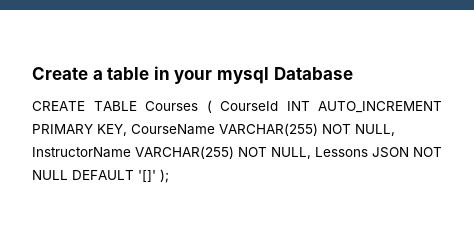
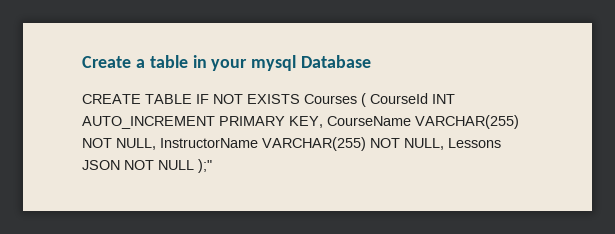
- CREATE TABLE Courses ( CourseId INT AUTO_INCREMENT PRIMARY KEY, CourseName VARCHAR(255) NOT NULL, InstructorName VARCHAR(255) NOT NULL, Lessons JSON NOT NULL DEFAULT '[]' );
+ CREATE TABLE IF NOT EXISTS Courses ( CourseId INT AUTO_INCREMENT PRIMARY KEY, CourseName VARCHAR(255) NOT NULL, InstructorName VARCHAR(255) NOT NULL, Lessons JSON NOT NULL );"

